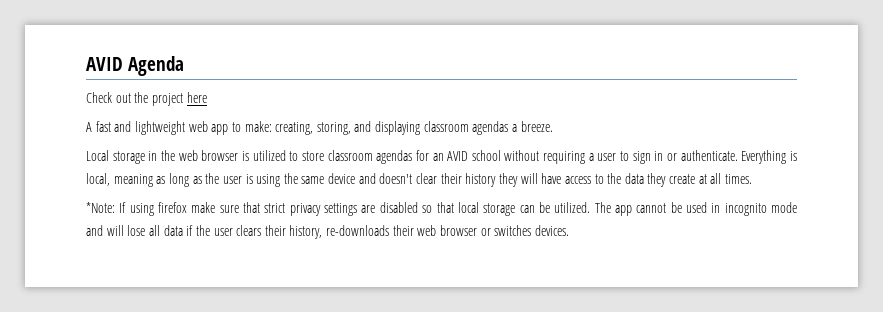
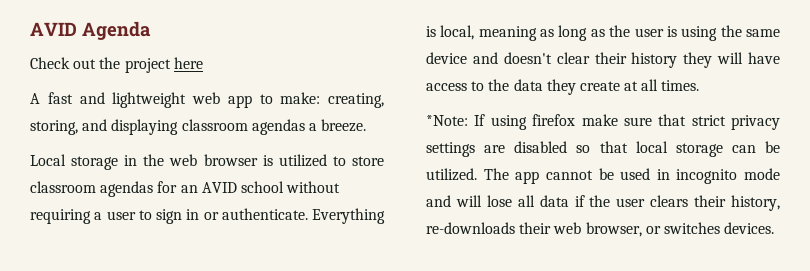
- The app cannot be used in incognito mode and will lose all data if the user clears their history, re-downloads their web browser or switches devices.
+ The app cannot be used in incognito mode and will lose all data if the user clears their history, re-downloads their web browser, or switches devices.

